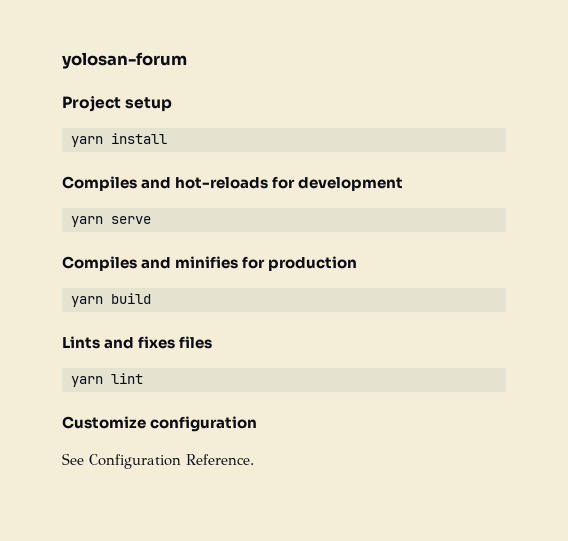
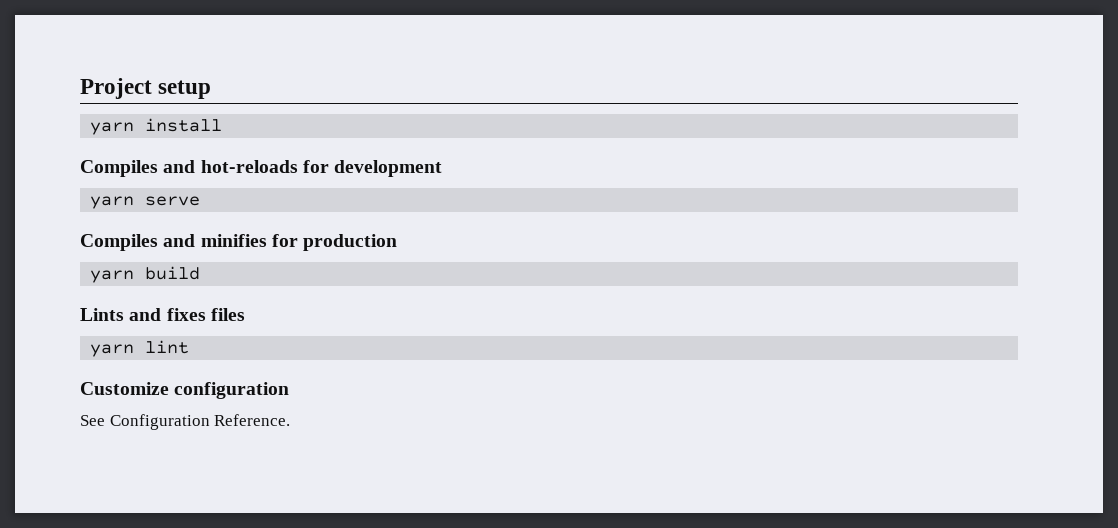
- yolosan-forum

